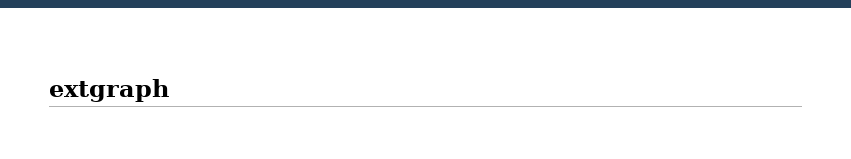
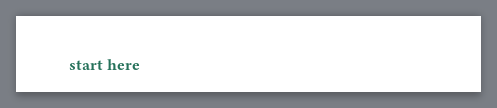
- extgraph
+ start here

